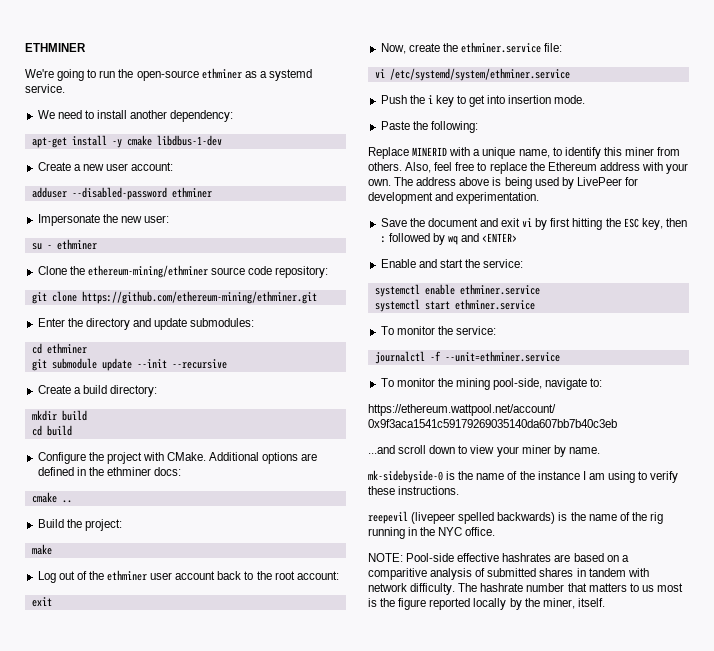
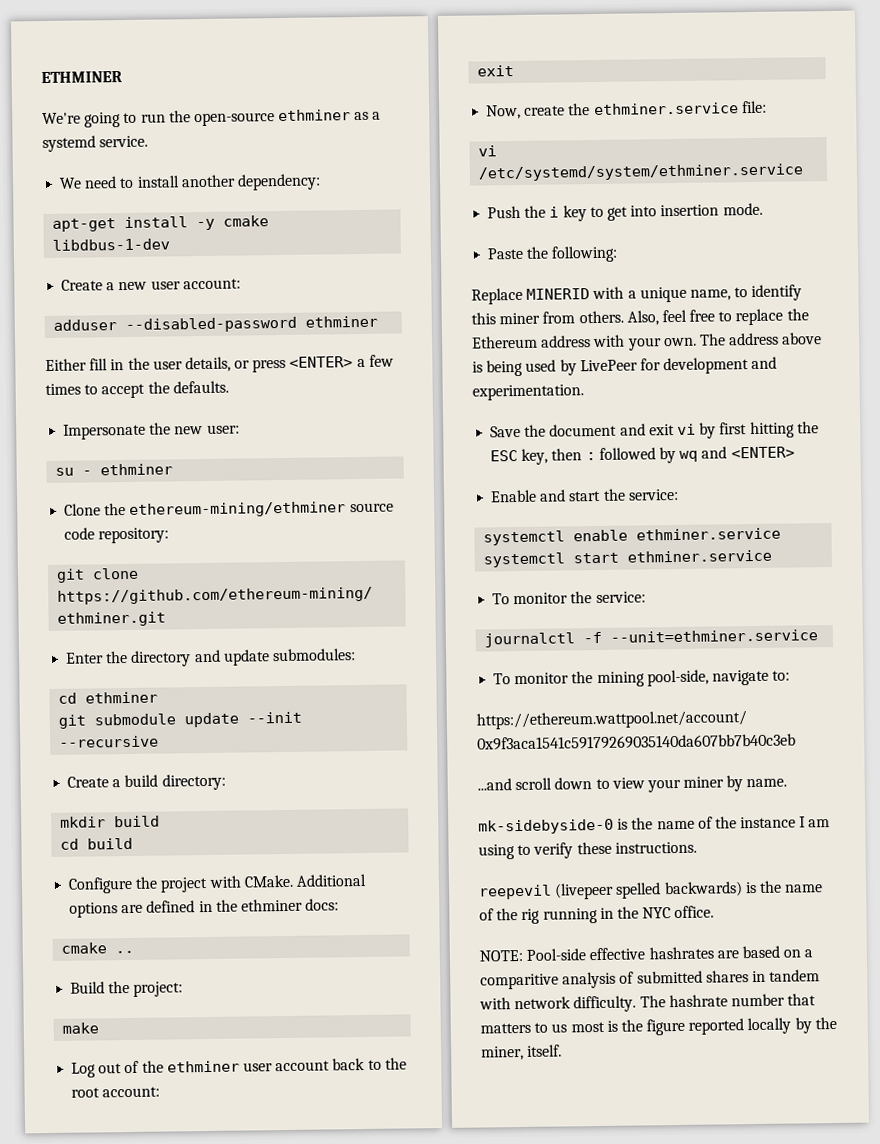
+ Either fill in the user details, or press <ENTER> a few times to accept the defaults.

